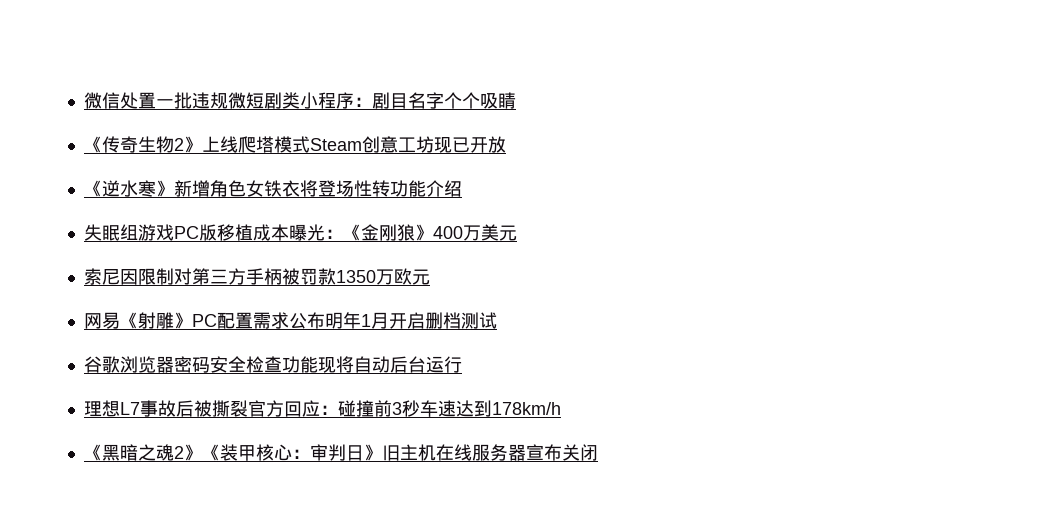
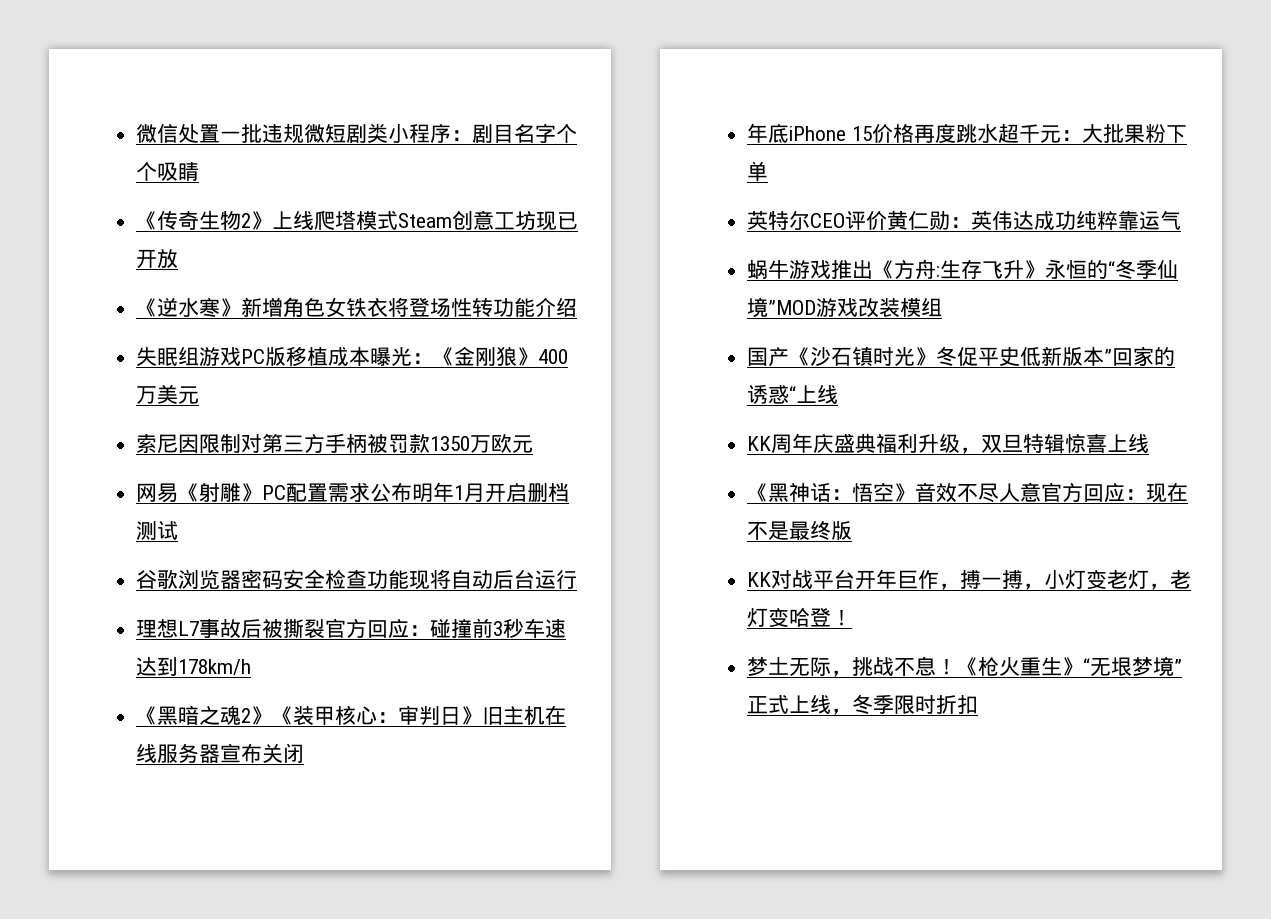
+ 年底iPhone 15价格再度跳水超千元：大批果粉下单
+ 英特尔CEO评价黄仁勋：英伟达成功纯粹靠运气
+ 蜗牛游戏推出《方舟:生存飞升》永恒的“冬季仙境”MOD游戏改装模组
+ 国产《沙石镇时光》冬促平史低新版本”回家的诱惑“上线
+ KK周年庆盛典福利升级，双旦特辑惊喜上线
+ 《黑神话：悟空》音效不尽人意官方回应：现在不是最终版
+ KK对战平台开年巨作，搏一搏，小灯变老灯，老灯变哈登！
+ 梦土无际，挑战不息！《枪火重生》“无垠梦境”正式上线，冬季限时折扣

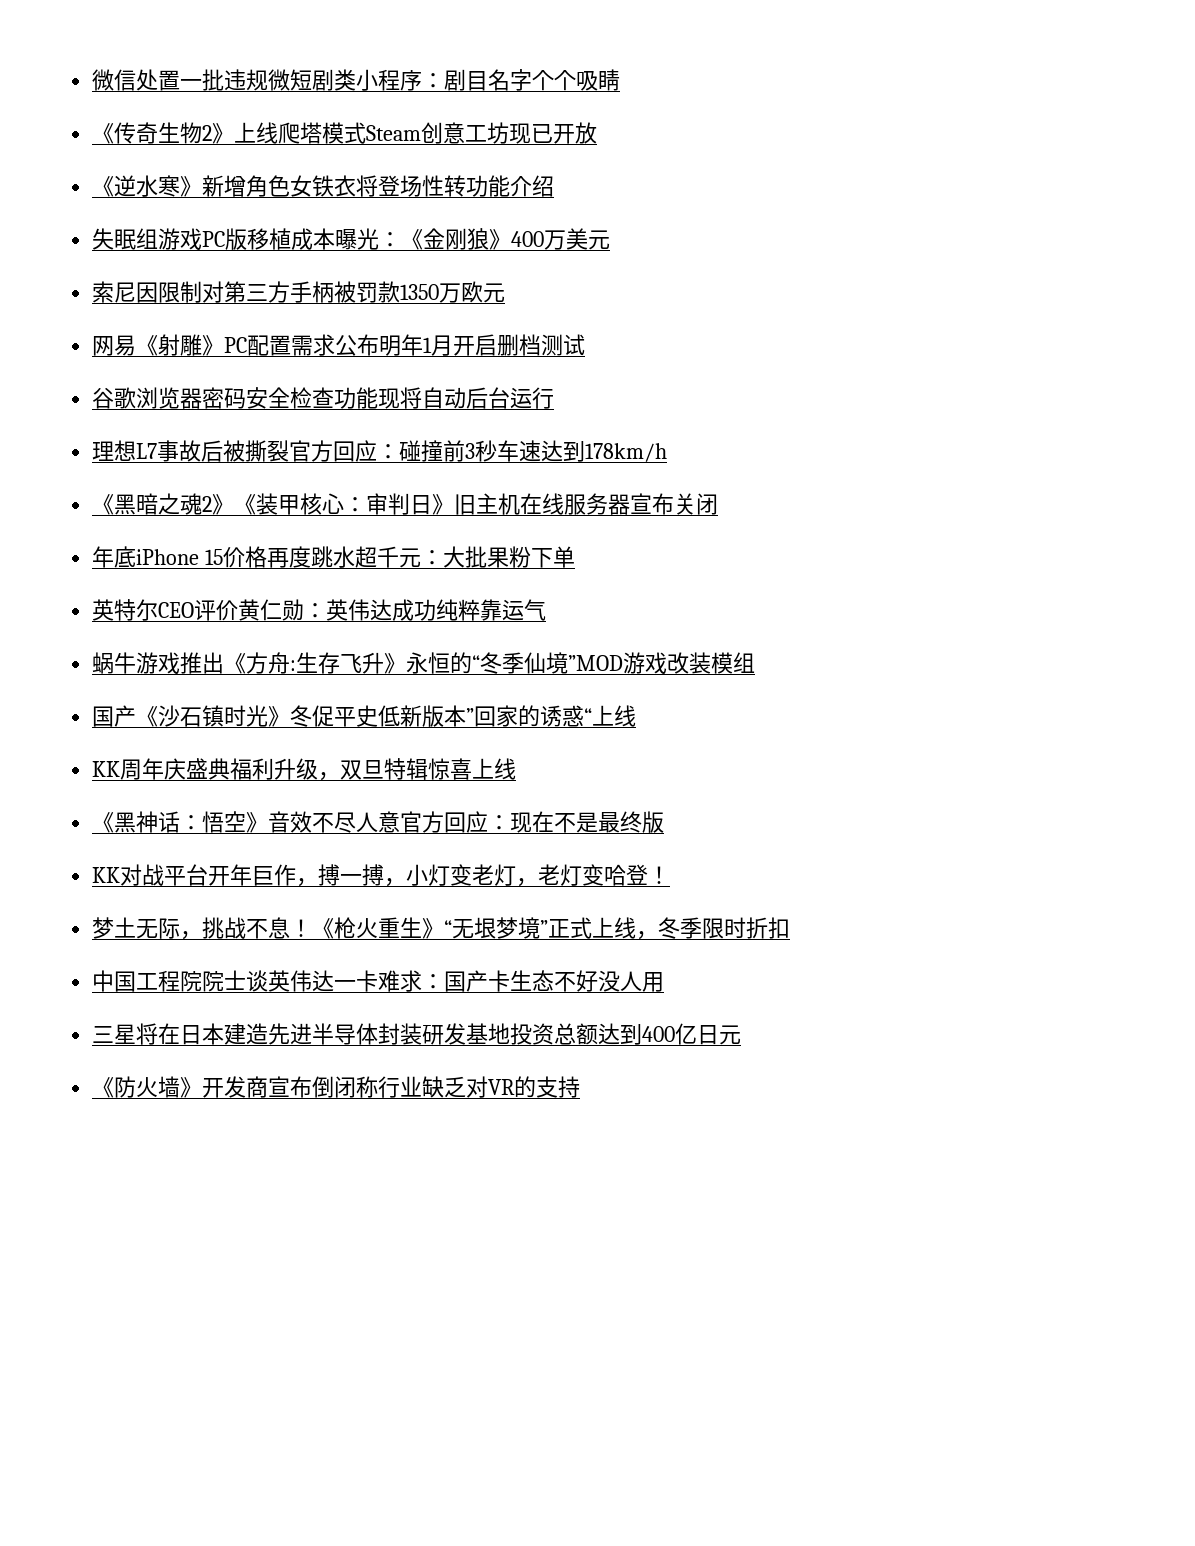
+ 中国工程院院士谈英伟达一卡难求：国产卡生态不好没人用
+ 三星将在日本建造先进半导体封装研发基地投资总额达到400亿日元
+ 《防火墙》开发商宣布倒闭称行业缺乏对VR的支持

